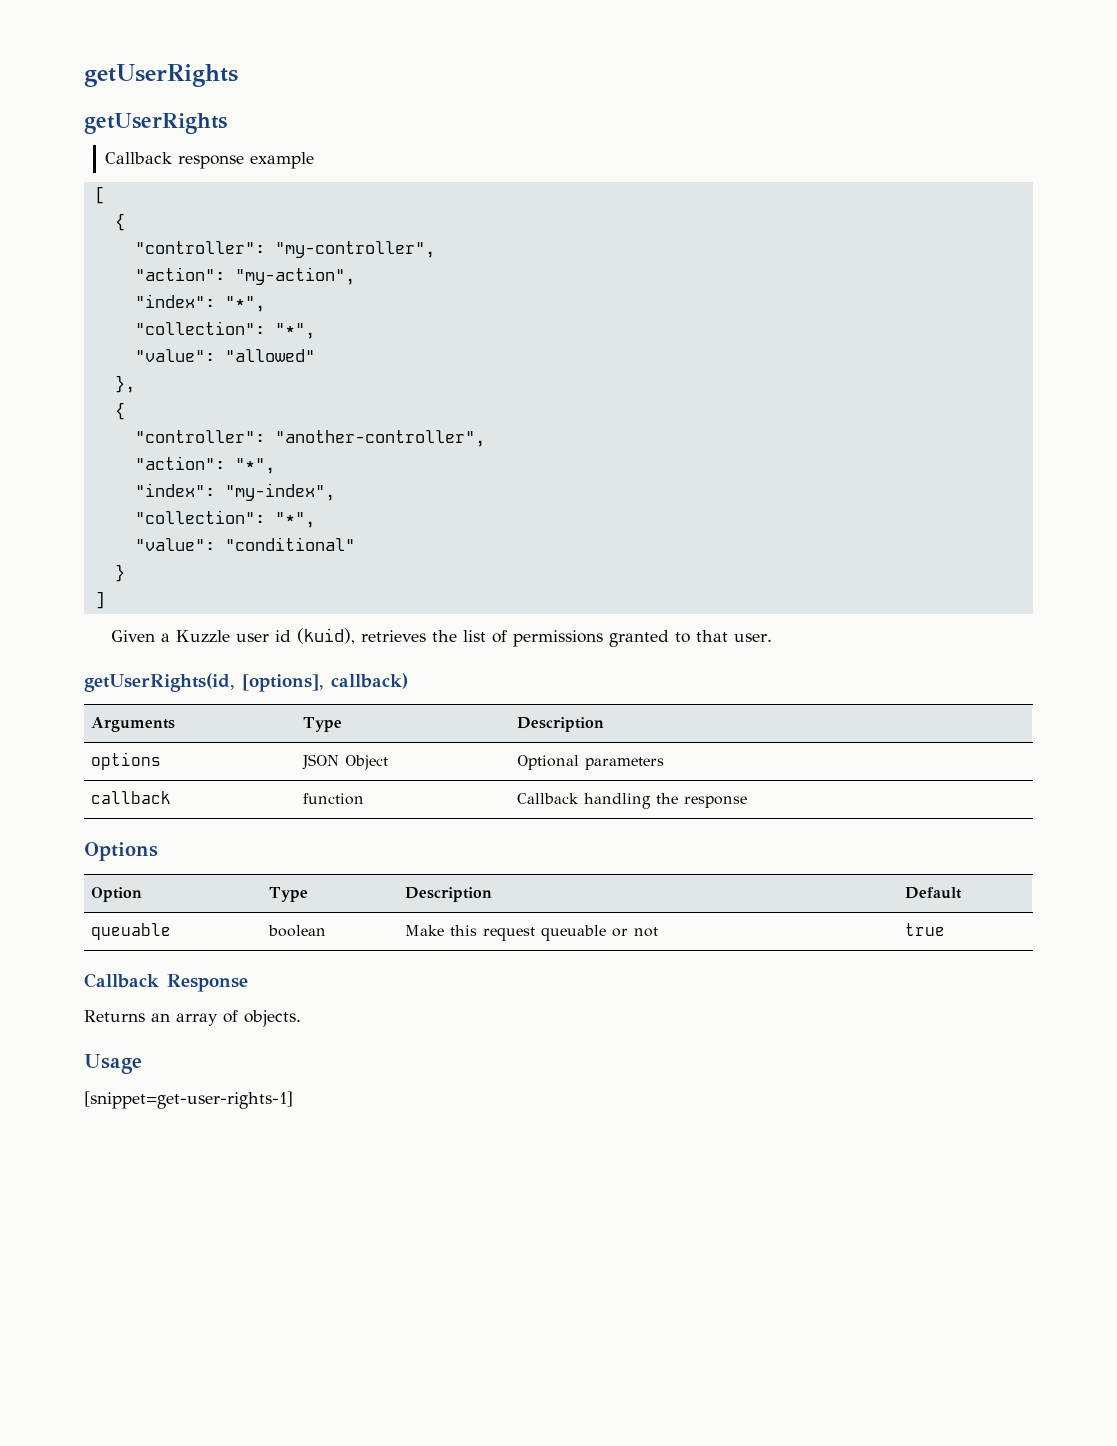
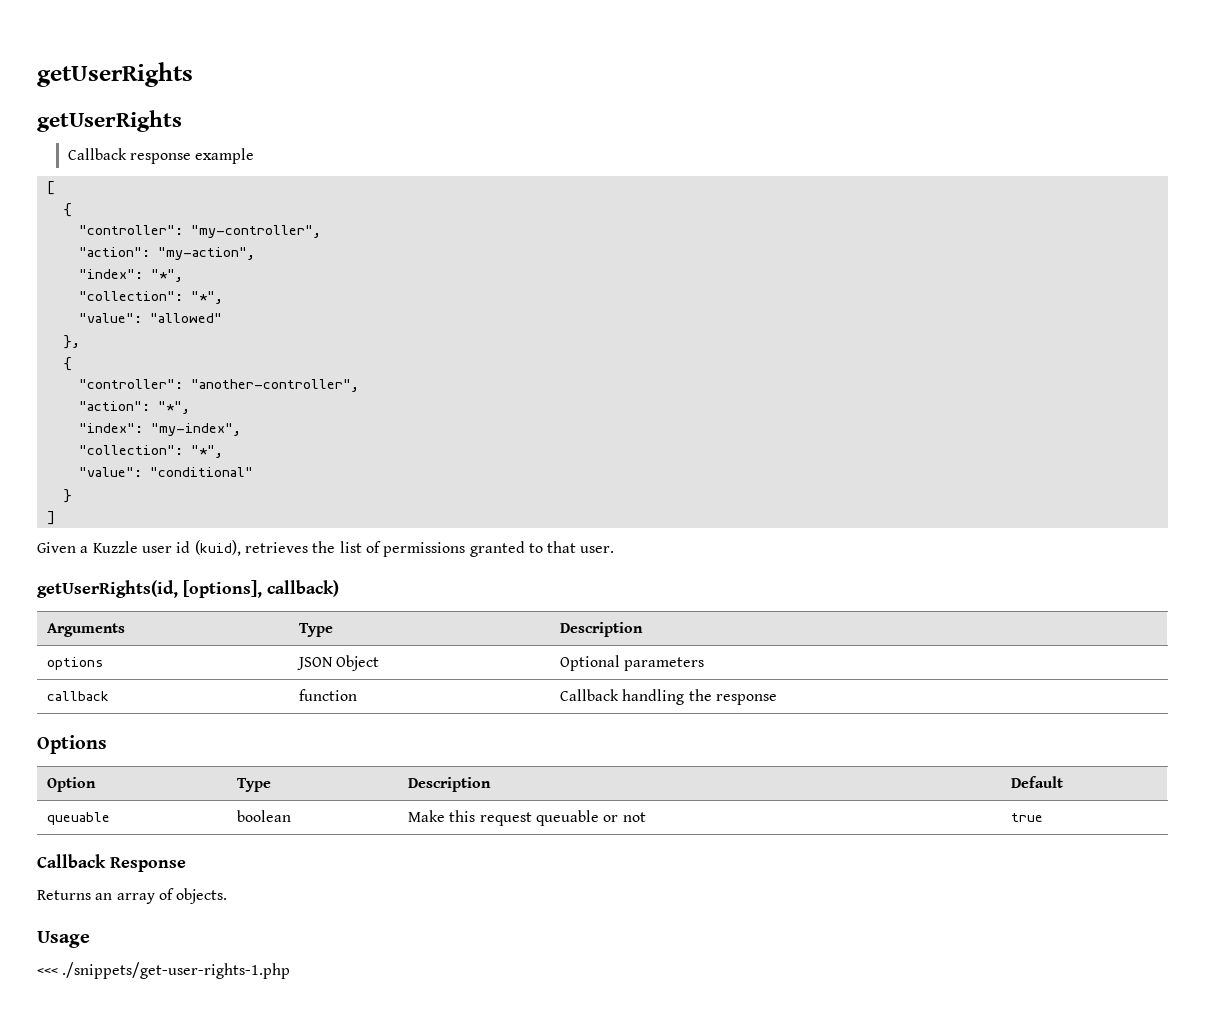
- [snippet=get-user-rights-1]
+ <<< ./snippets/get-user-rights-1.php

